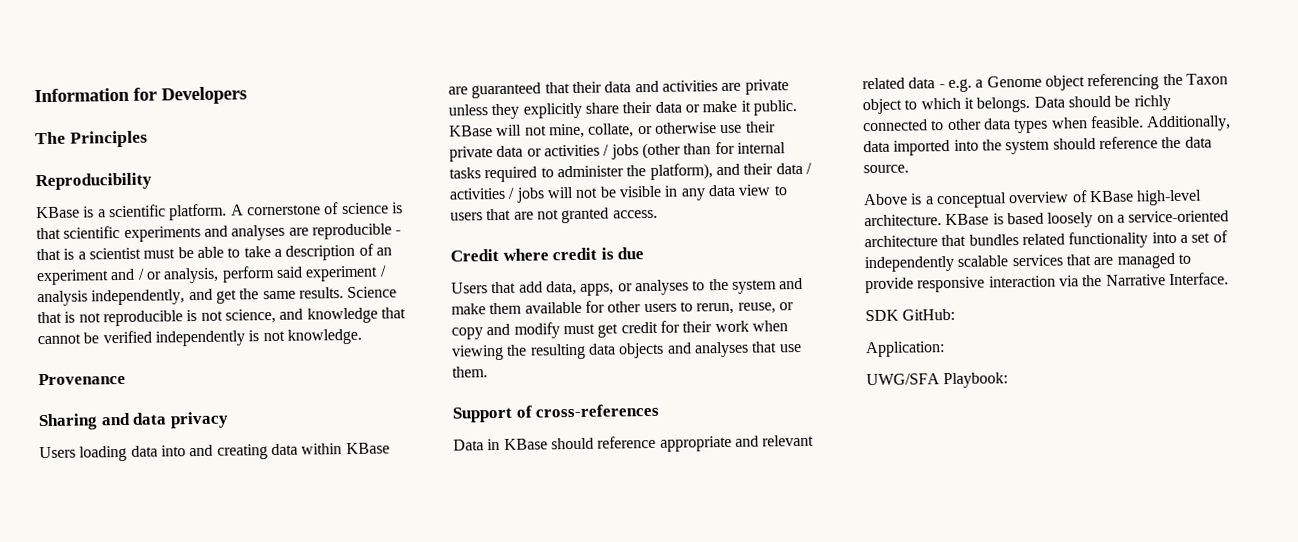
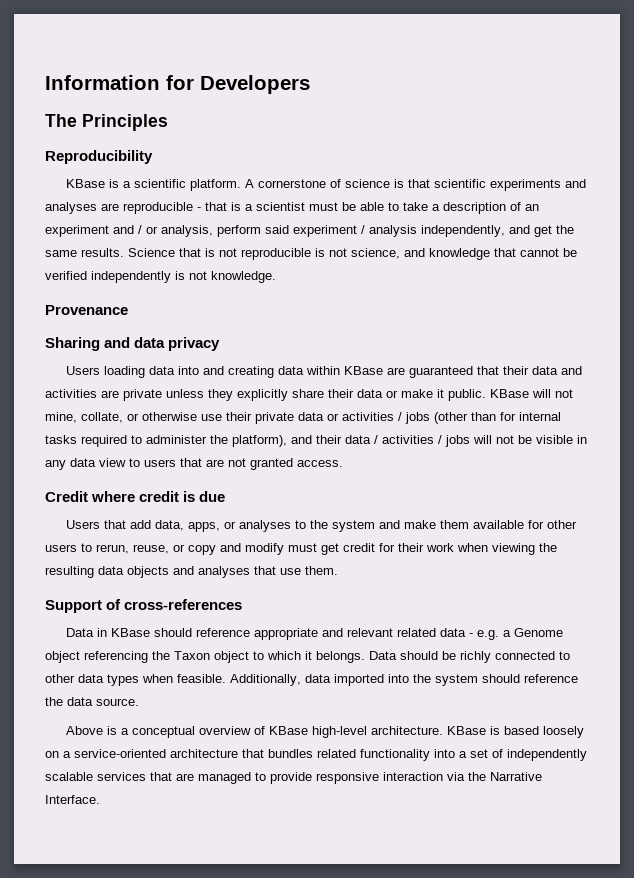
- SDK GitHub:
- Application:
- UWG/SFA Playbook:

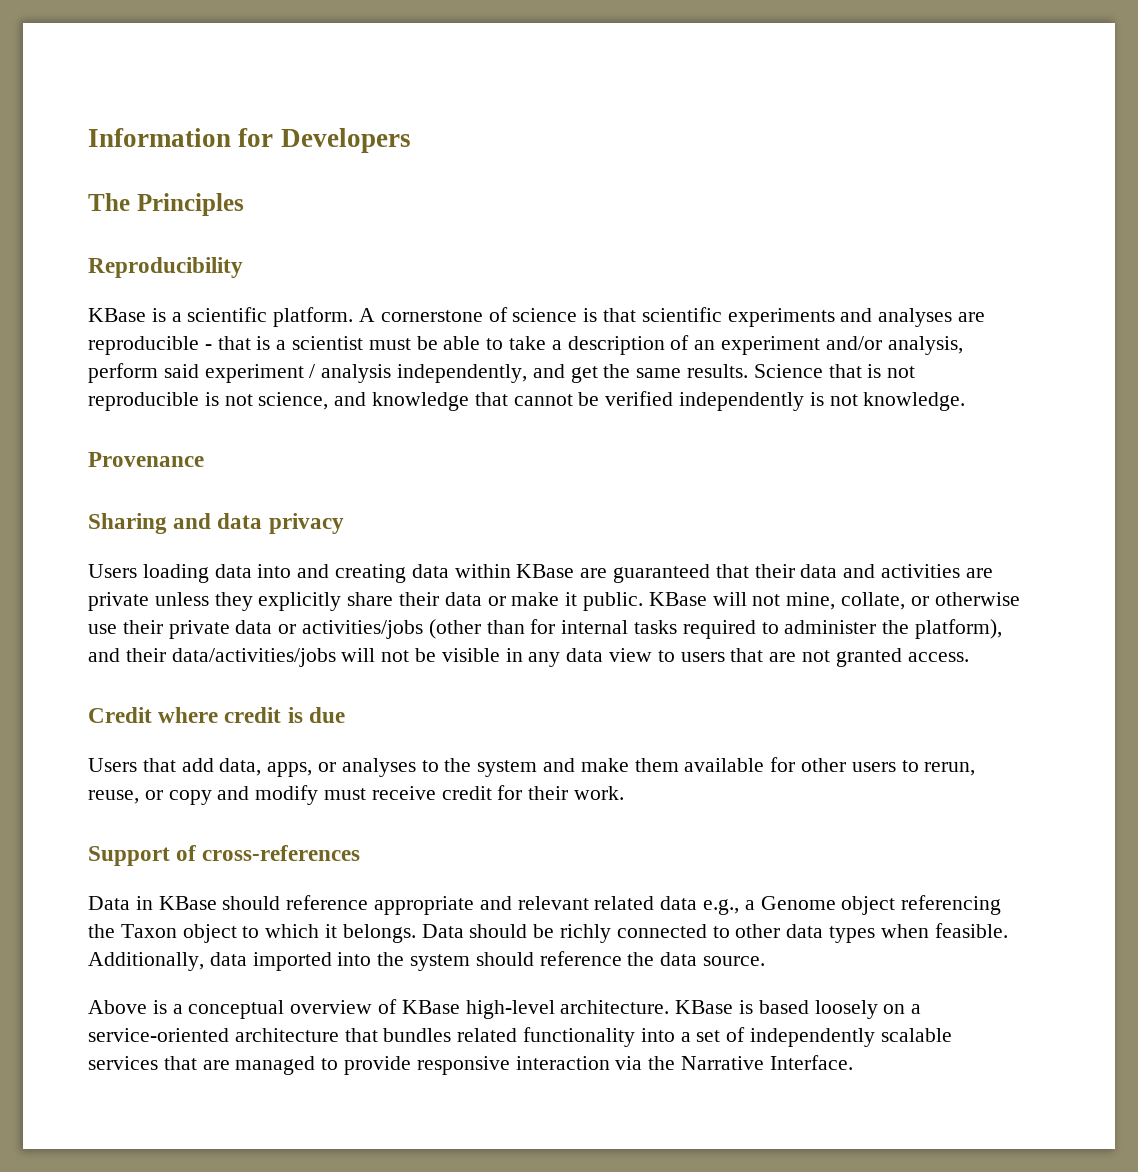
- A cornerstone of science is that scientific experiments and analyses are reproducible - that is a scientist must be able to take a description of an experiment and / or analysis, perform said experiment / analysis independently, and get the same results.
+ A cornerstone of science is that scientific experiments and analyses are reproducible - that is a scientist must be able to take a description of an experiment and/or analysis, perform said experiment / analysis independently, and get the same results.
- KBase will not mine, collate, or otherwise use their private data or activities / jobs (other than for internal tasks required to administer the platform), and their data / activities / jobs will not be visible in any data view to users that are not granted access.
+ KBase will not mine, collate, or otherwise use their private data or activities/jobs (other than for internal tasks required to administer the platform), and their data/activities/jobs will not be visible in any data view to users that are not granted access.
- Users that add data, apps, or analyses to the system and make them available for other users to rerun, reuse, or copy and modify must get credit for their work when viewing the resulting data objects and analyses that use them.
+ Users that add data, apps, or analyses to the system and make them available for other users to rerun, reuse, or copy and modify must receive credit for their work.
- Data in KBase should reference appropriate and relevant related data - e.g. a Genome object referencing the Taxon object to which it belongs.
+ Data in KBase should reference appropriate and relevant related data e.g., a Genome object referencing the Taxon object to which it belongs.

